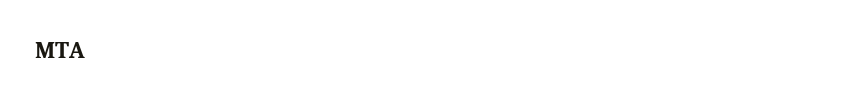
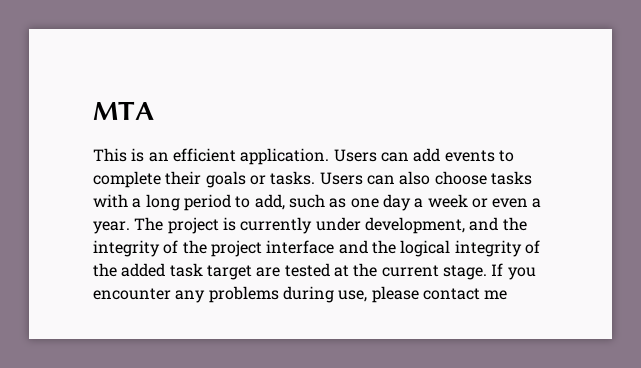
+ This is an efficient application. Users can add events to complete their goals or tasks. Users can also choose tasks with a long period to add, such as one day a week or even a year. The project is currently under development, and the integrity of the project interface and the logical integrity of the added task target are tested at the current stage. If you encounter any problems during use, please contact me

